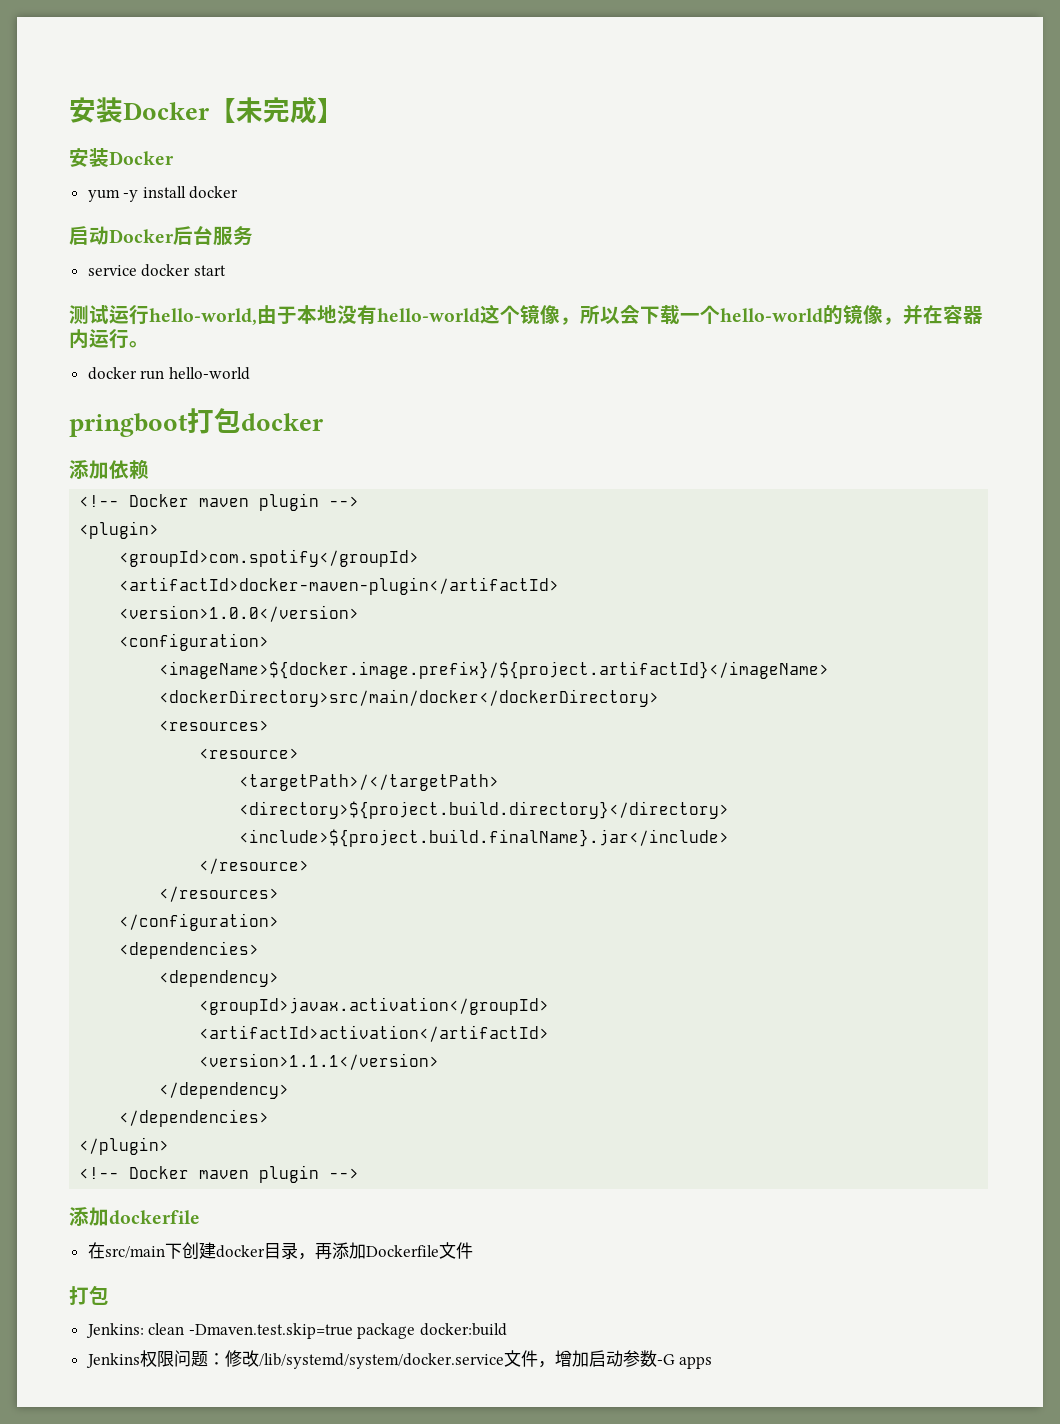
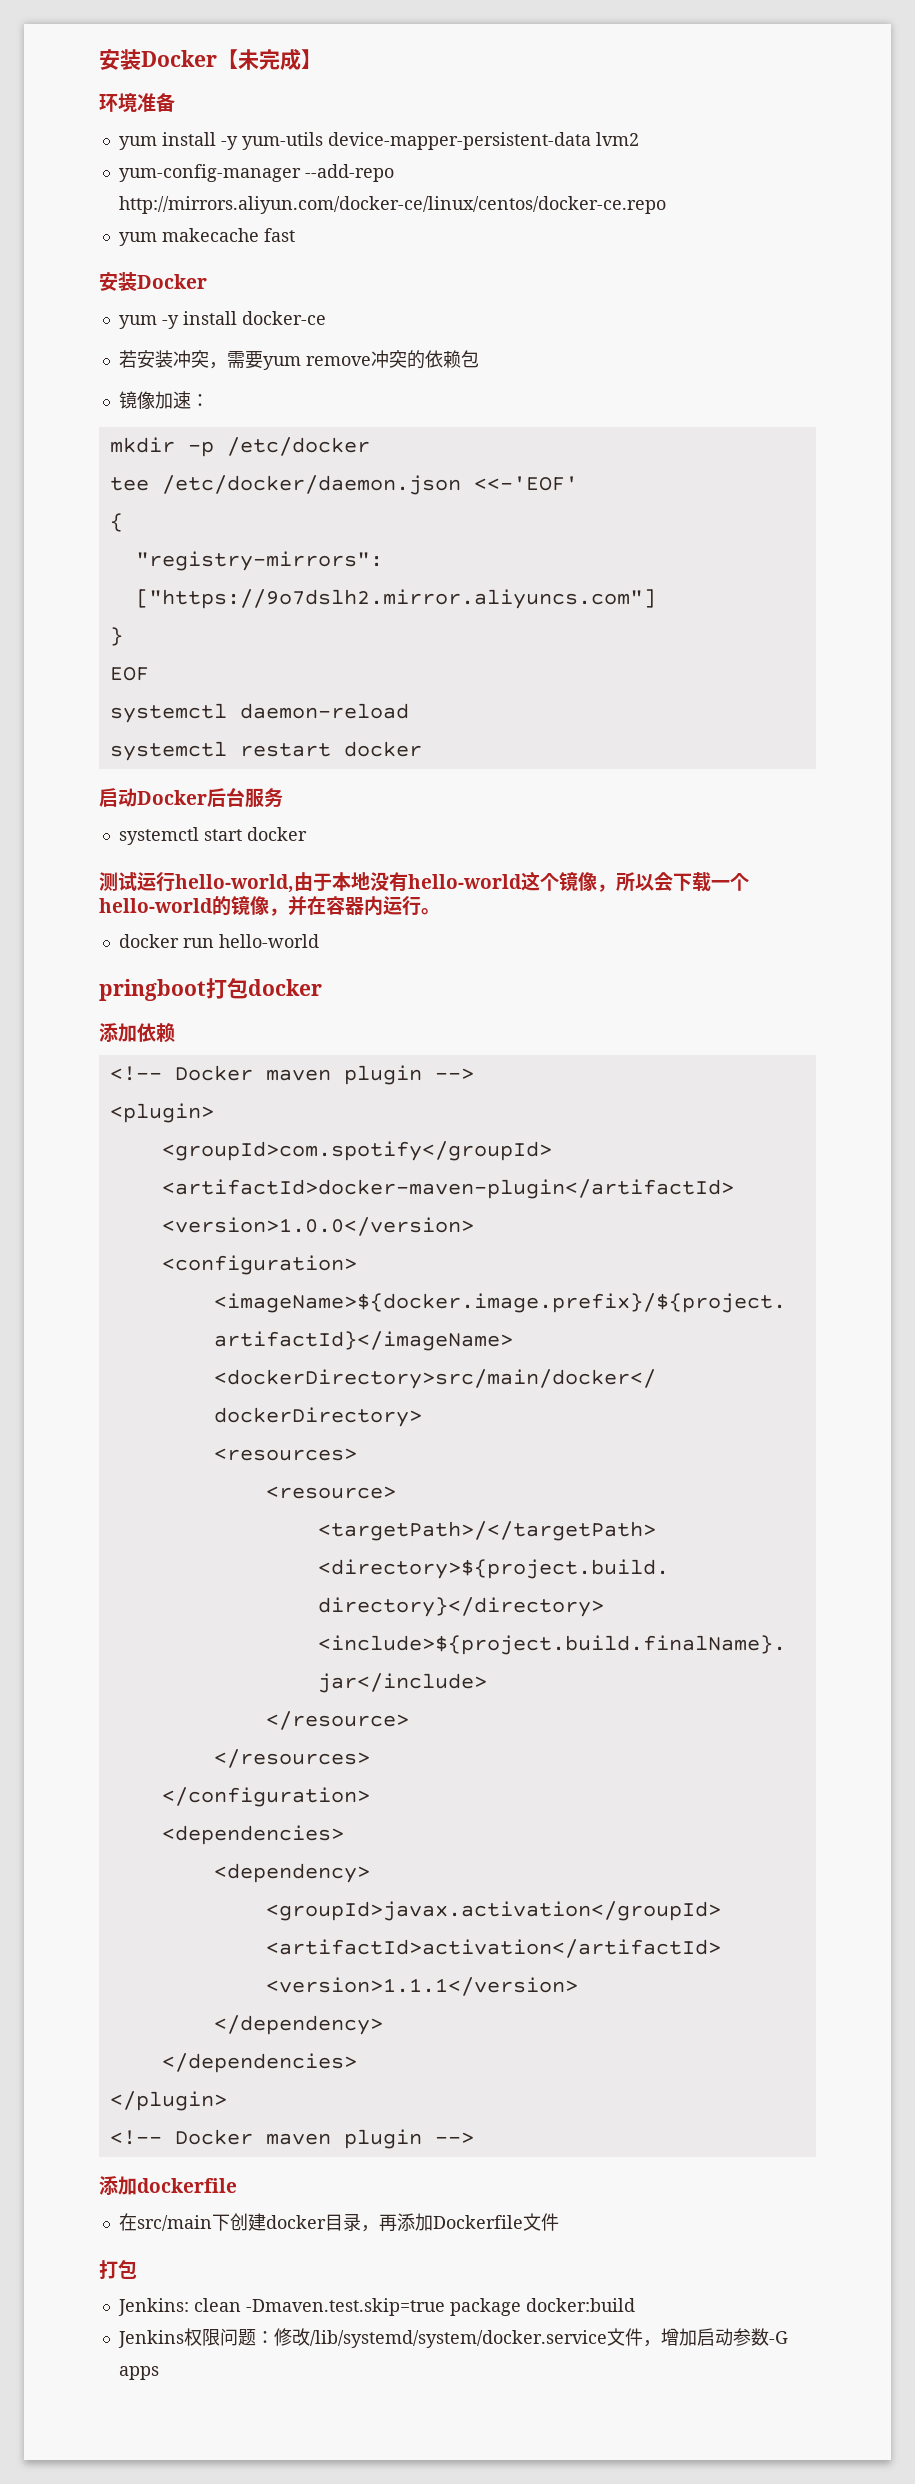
+ 环境准备
+ yum install -y yum-utils device-mapper-persistent-data lvm2
+ yum-config-manager --add-repo http://mirrors.aliyun.com/docker-ce/linux/centos/docker-ce.repo
+ yum makecache fast
- yum -y install docker
+ yum -y install docker-ce
+ 若安装冲突，需要yum remove冲突的依赖包
+ 镜像加速：
+ mkdir -p /etc/docker
+ tee /etc/docker/daemon.json <<-'EOF'
+ {
+ "registry-mirrors": ["https://9o7dslh2.mirror.aliyuncs.com"]
+ }
+ EOF
+ systemctl daemon-reload
+ systemctl restart docker
- service docker start
+ systemctl start docker

